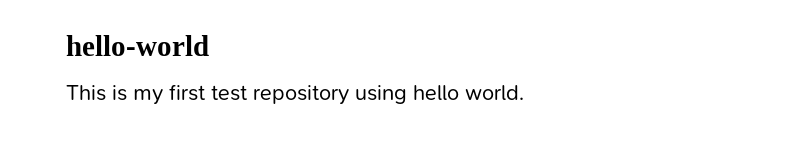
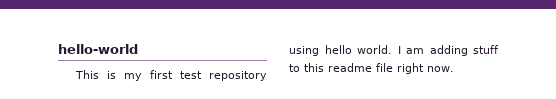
+ I am adding stuff to this readme file right now.

